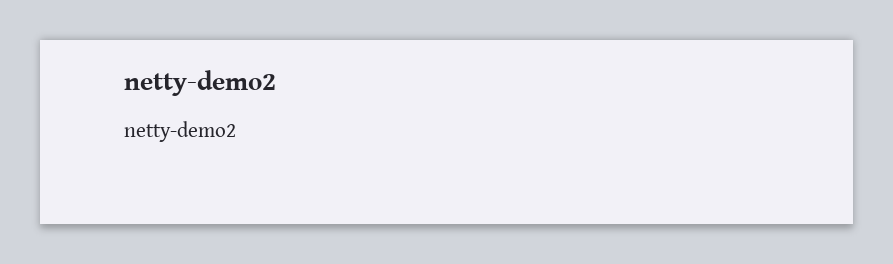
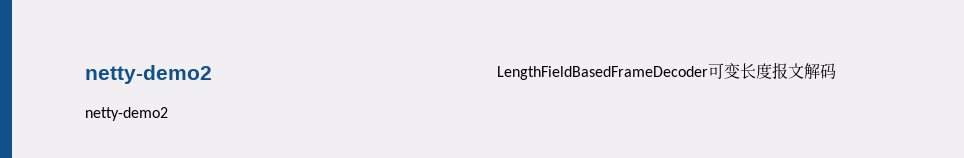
+ LengthFieldBasedFrameDecoder可变长度报文解码

